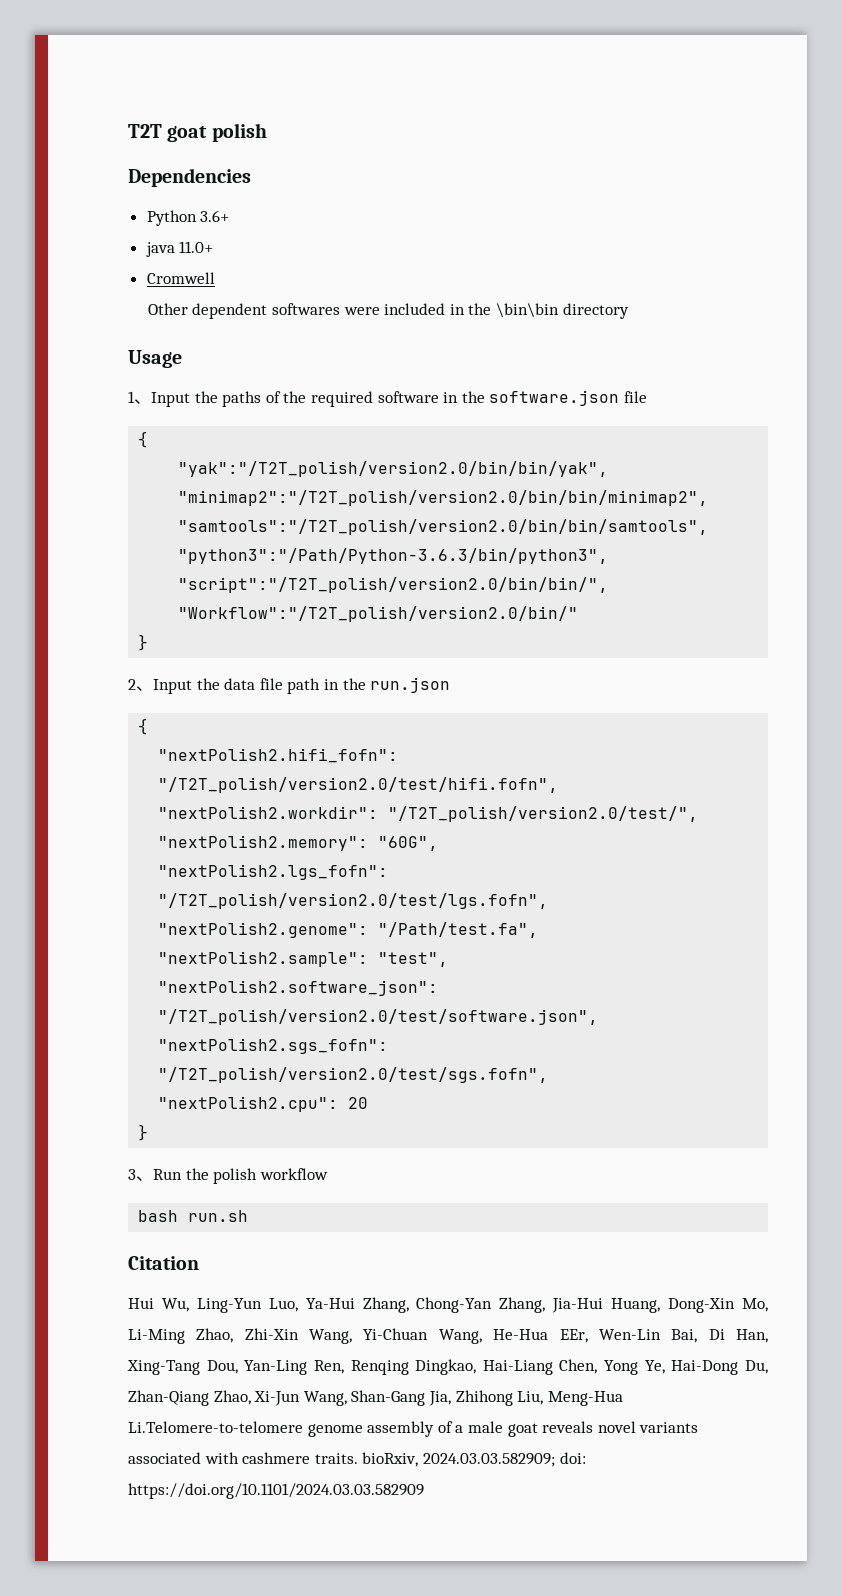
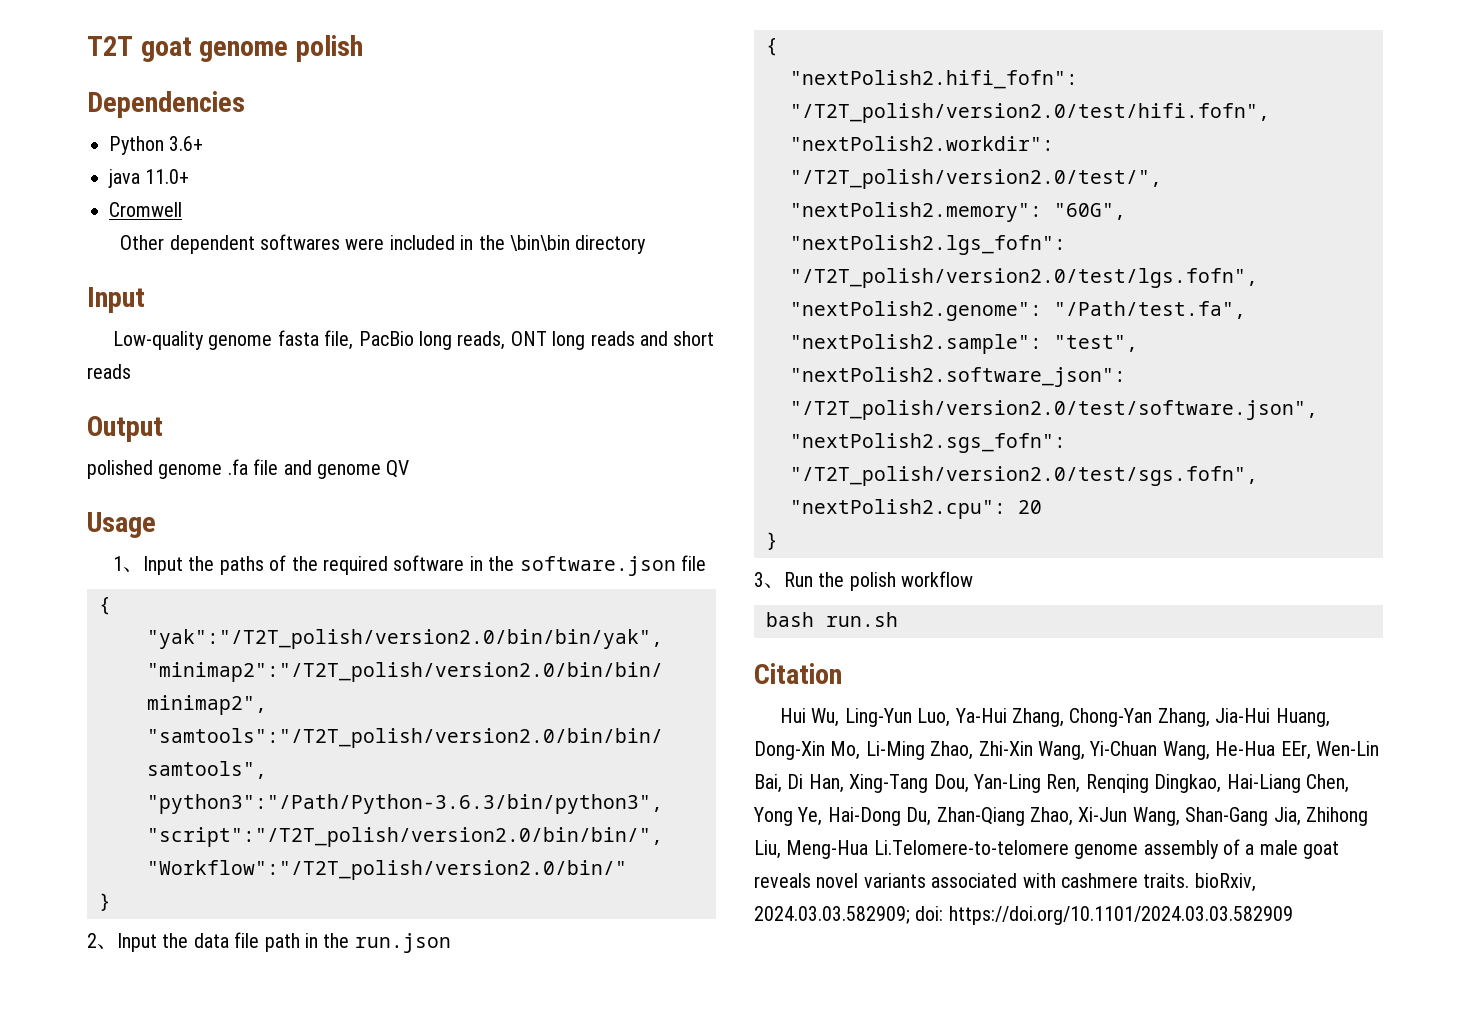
- T2T goat polish
+ T2T goat genome polish
  Other dependent softwares were included in the \bin\bin directory
+ Input
+ Low-quality genome fasta file, PacBio long reads, ONT long reads and short reads
+ Output
+ polished genome .fa file and genome QV

